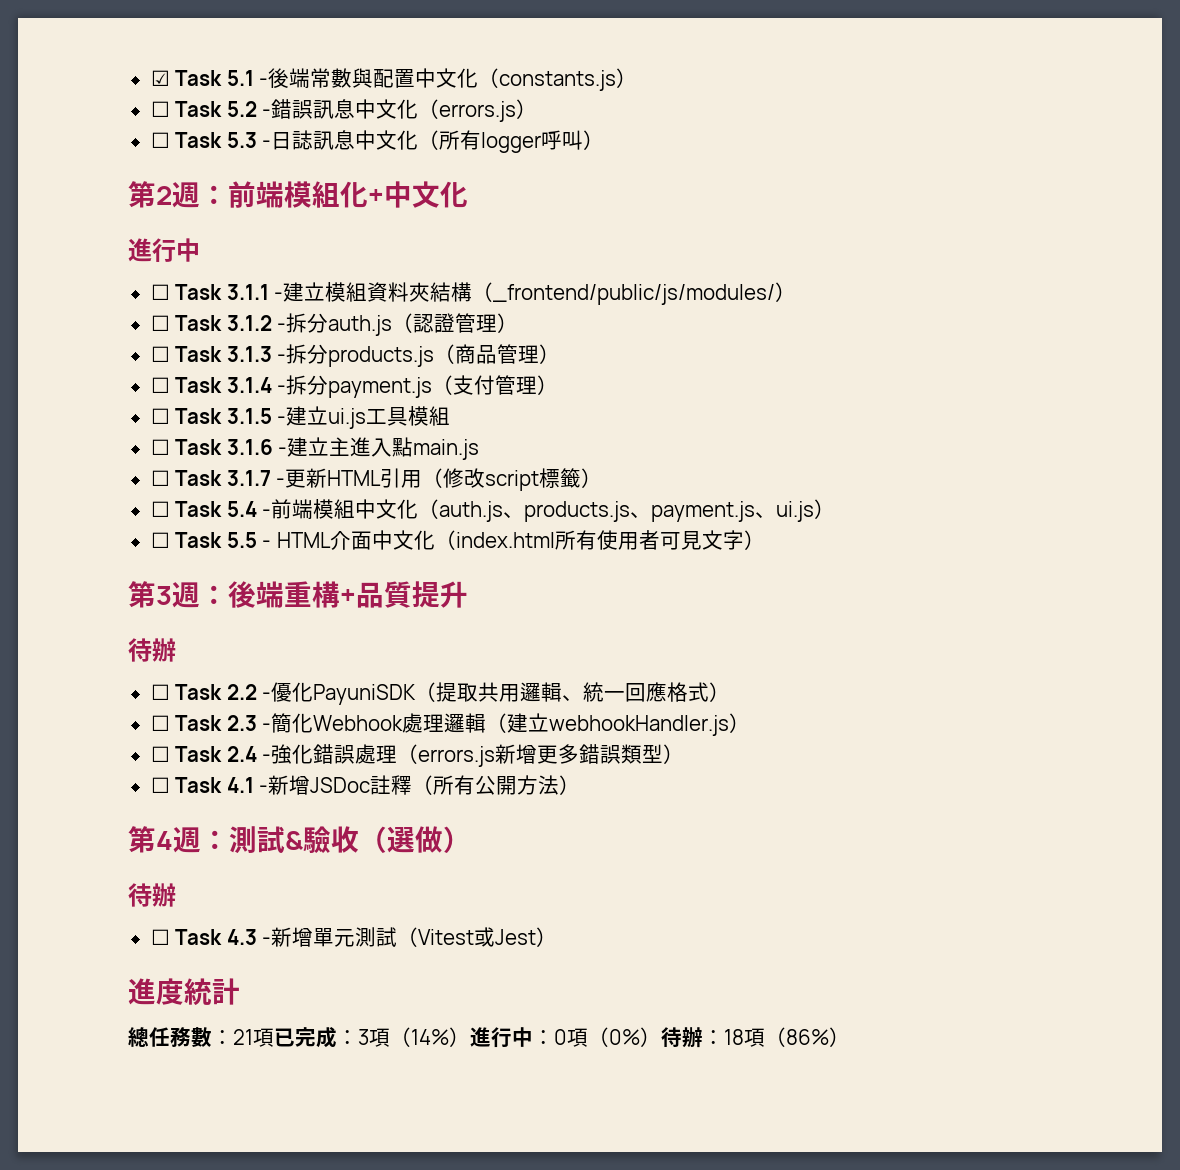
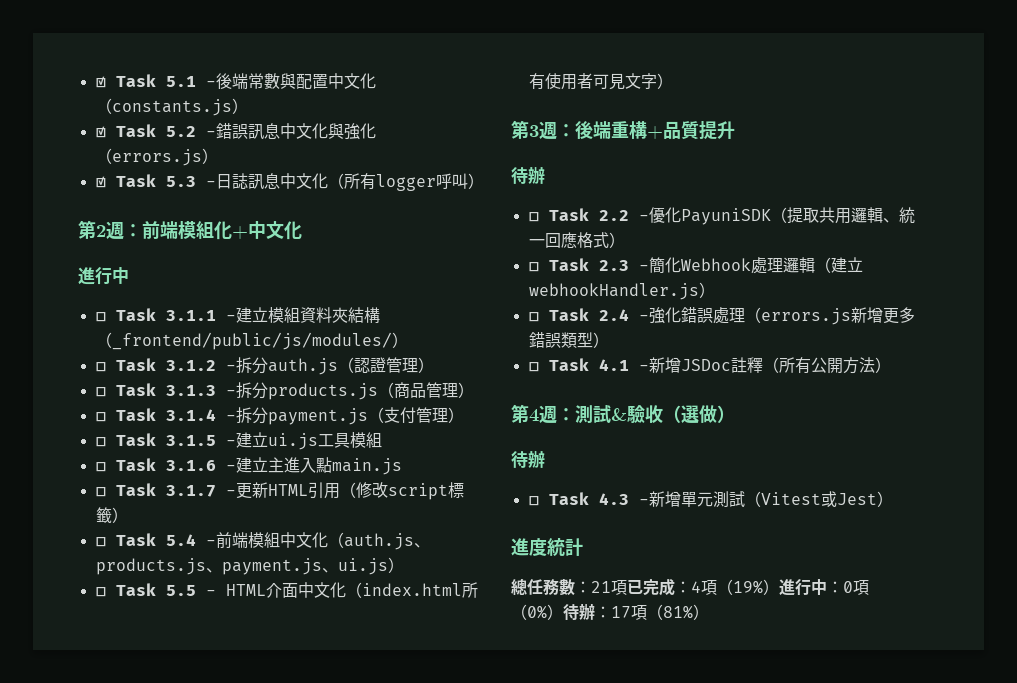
- ☐ Task 5.2 -錯誤訊息中文化（errors.js）
+ ☑ Task 5.2 -錯誤訊息中文化與強化（errors.js）
- ☐ Task 5.3 -日誌訊息中文化（所有logger呼叫）
+ ☑ Task 5.3 -日誌訊息中文化（所有logger呼叫）
- 總任務數：21項已完成：3項（14%）進行中：0項（0%）待辦：18項（86%）
+ 總任務數：21項已完成：4項（19%）進行中：0項（0%）待辦：17項（81%）

